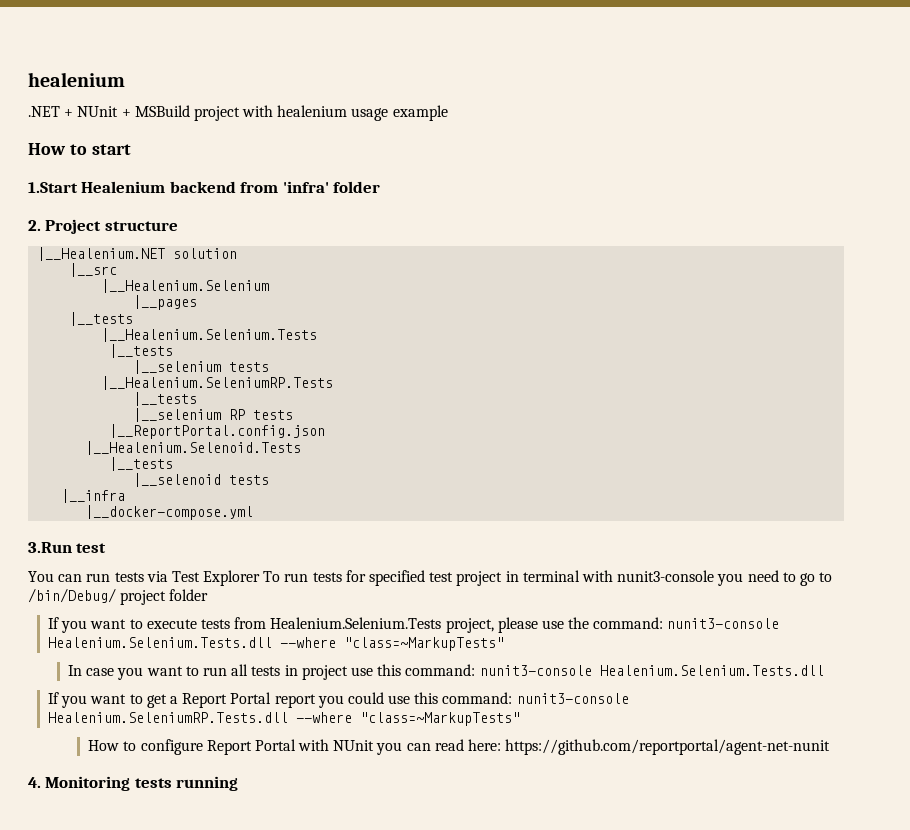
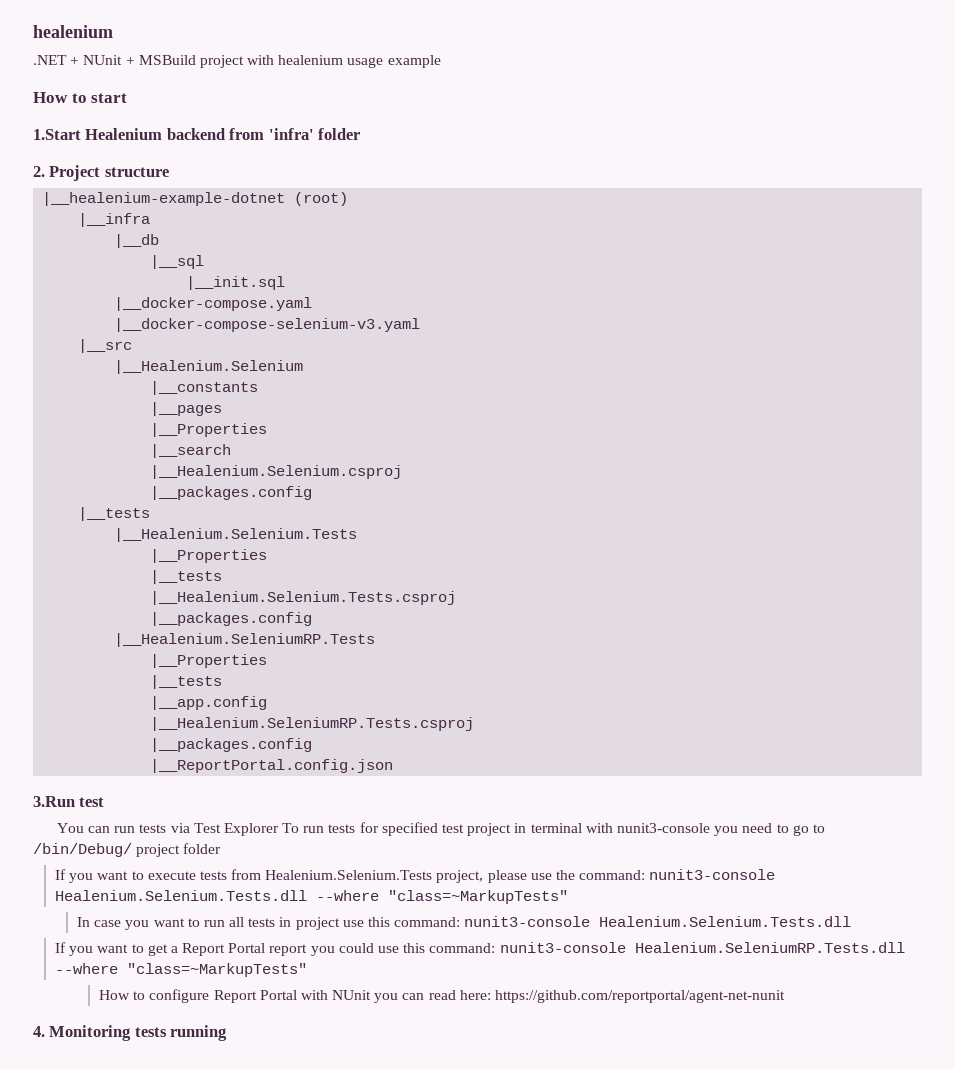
- |__Healenium.NET solution
+ |__healenium-example-dotnet (root)
+ |__infra
+ |__db
+ |__sql
+ |__init.sql
+ |__docker-compose.yaml
+ |__docker-compose-selenium-v3.yaml
+ |__constants
  |__pages
+ |__Properties
+ |__search
+ |__Healenium.Selenium.csproj
+ |__packages.config
  |__Healenium.Selenium.Tests
+ |__Properties
  |__tests
- |__selenium tests
+ |__Healenium.Selenium.Tests.csproj
+ |__packages.config
  |__Healenium.SeleniumRP.Tests
+ |__Properties
  |__tests
- |__selenium RP tests
+ |__app.config
+ |__Healenium.SeleniumRP.Tests.csproj
+ |__packages.config
  |__ReportPortal.config.json
- |__Healenium.Selenoid.Tests
- |__tests
- |__selenoid tests
- |__infra
- |__docker-compose.yml

